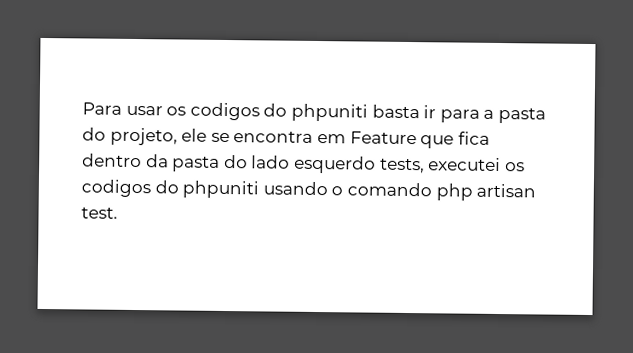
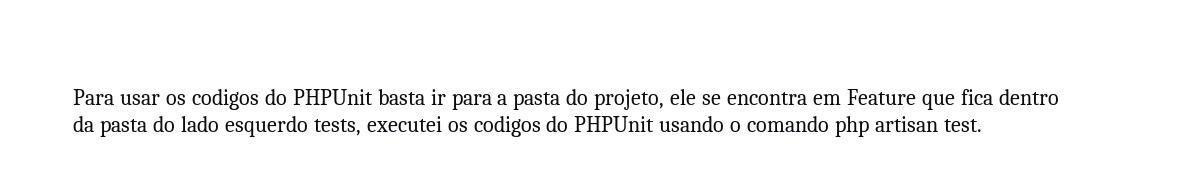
- Para usar os codigos do phpuniti basta ir para a pasta do projeto, ele se encontra em Feature que fica dentro da pasta do lado esquerdo tests, executei os codigos do phpuniti usando o comando php artisan test.
+ Para usar os codigos do PHPUnit basta ir para a pasta do projeto, ele se encontra em Feature que fica dentro da pasta do lado esquerdo tests, executei os codigos do PHPUnit usando o comando php artisan test.

